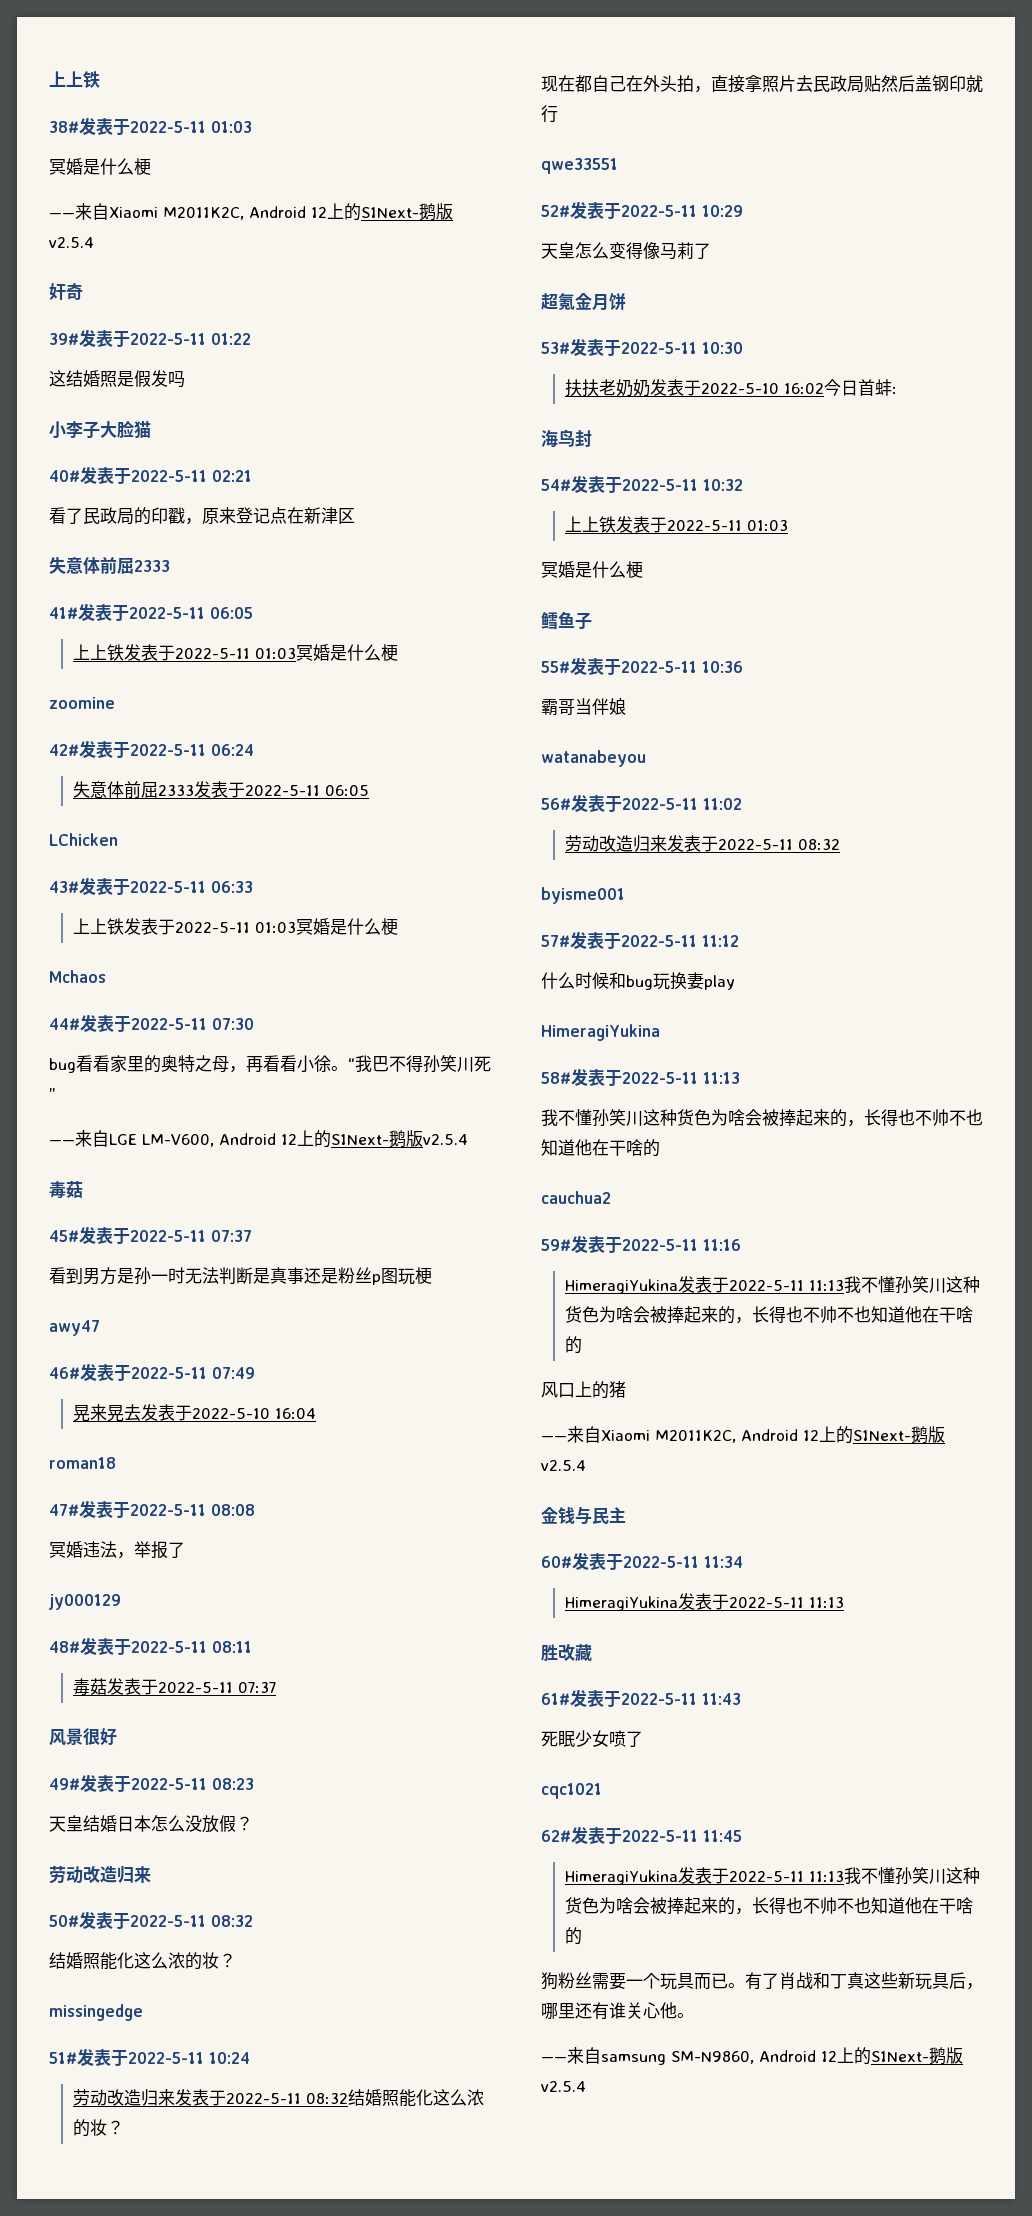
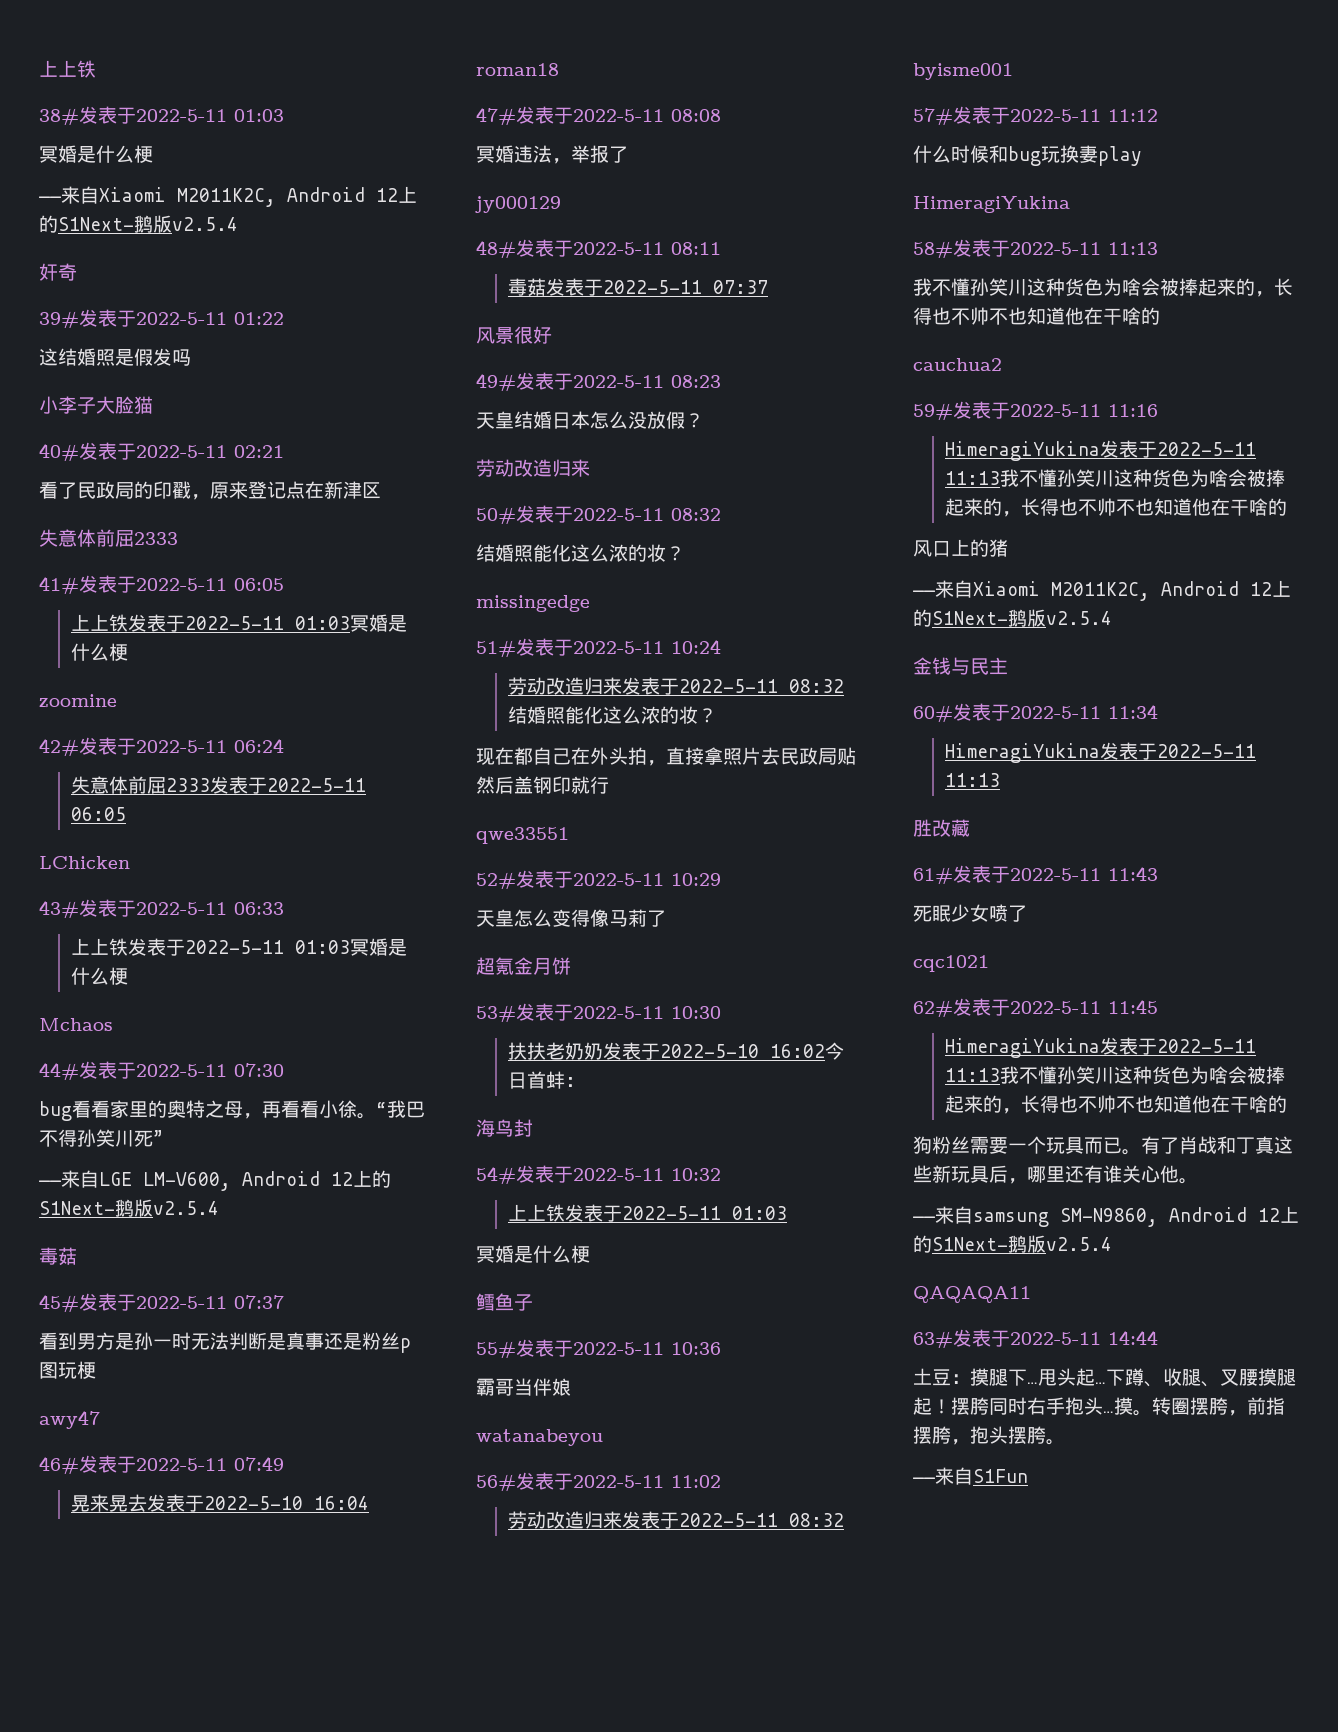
+ QAQAQA11
+ 63#发表于2022-5-11 14:44
+ 土豆：摸腿下…甩头起…下蹲、收腿、叉腰摸腿起！摆胯同时右手抱头…摸。转圈摆胯，前指摆胯，抱头摆胯。
+ ——来自S1Fun

